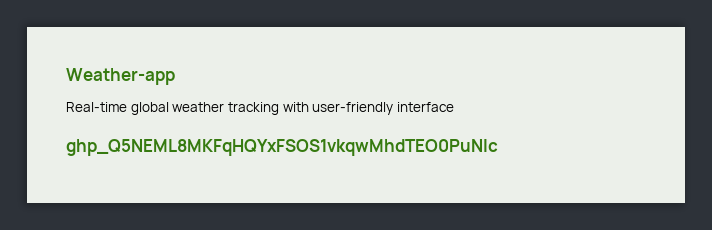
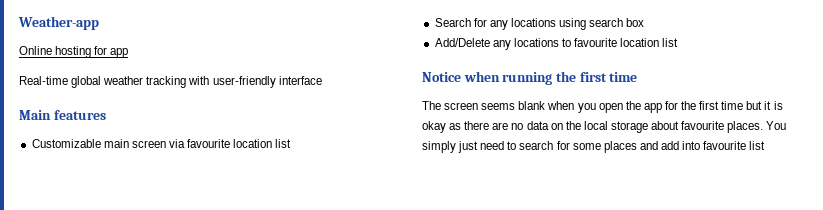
+ Online hosting for app
- 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
+ Main features
+ Customizable main screen via favourite location list
+ Search for any locations using search box
+ Add/Delete any locations to favourite location list
+ Notice when running the first time
+ The screen seems blank when you open the app for the first time but it is okay as there are no data on the local storage about favourite places. You simply just need to search for some places and add into favourite list

